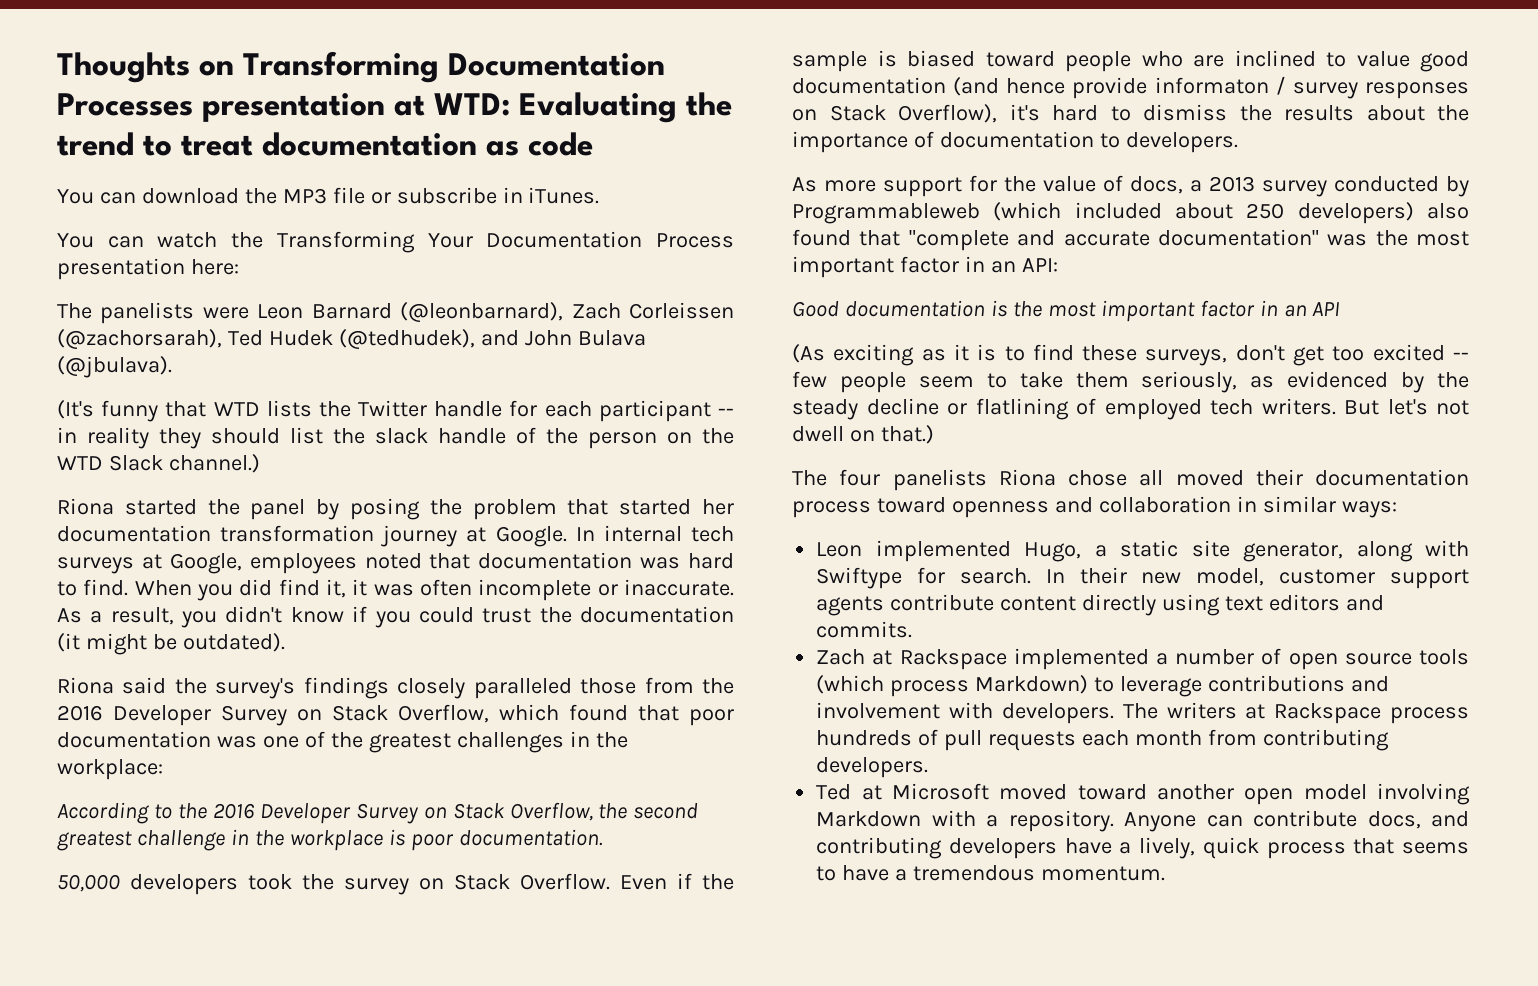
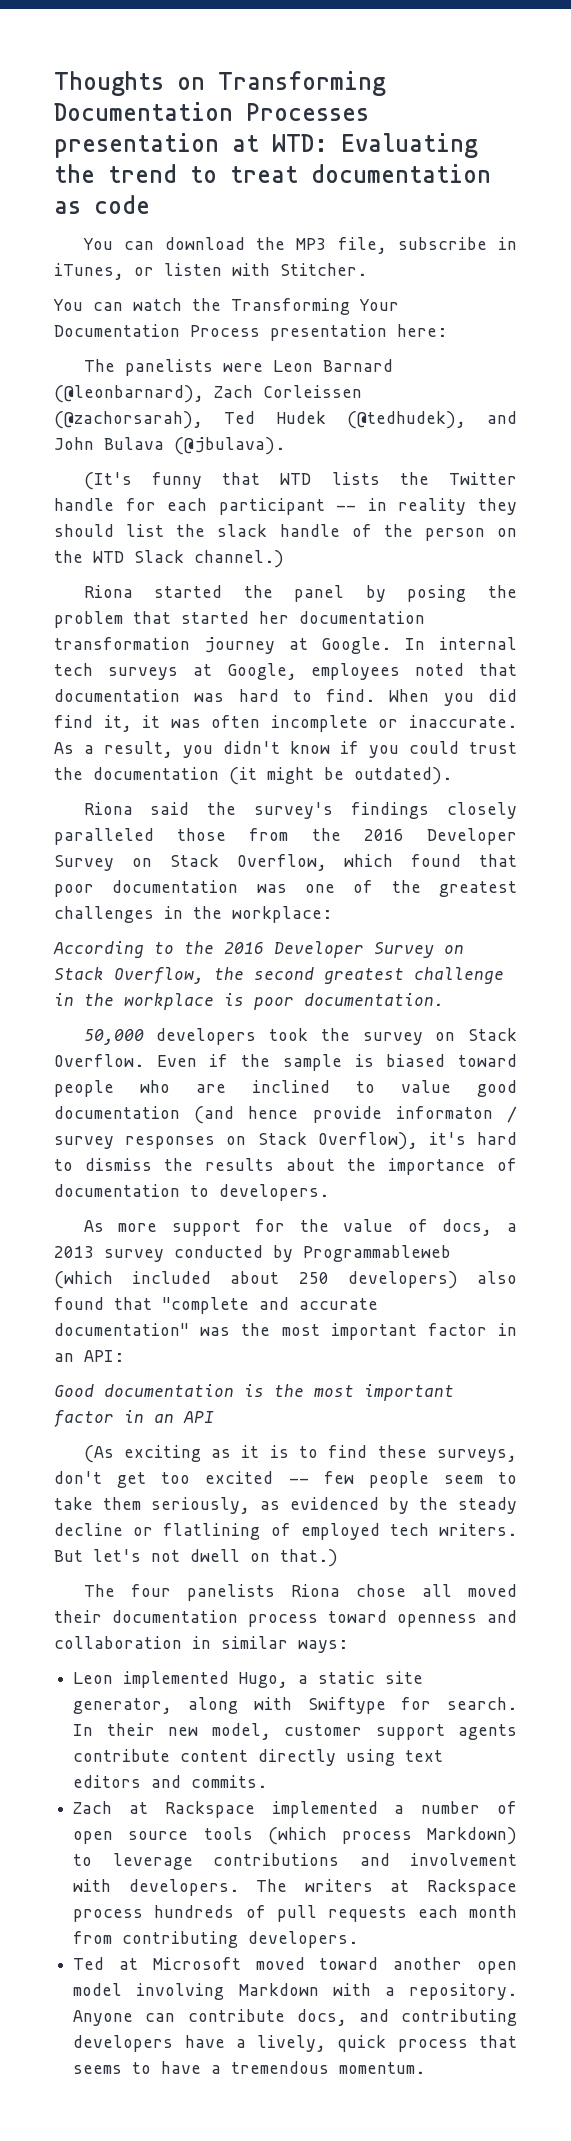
- You can download the MP3 file or subscribe in iTunes.
+ You can download the MP3 file, subscribe in iTunes, or listen with Stitcher.

